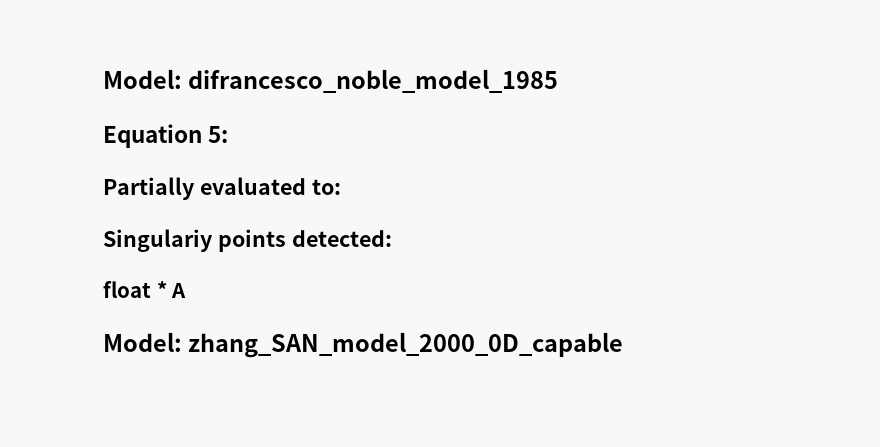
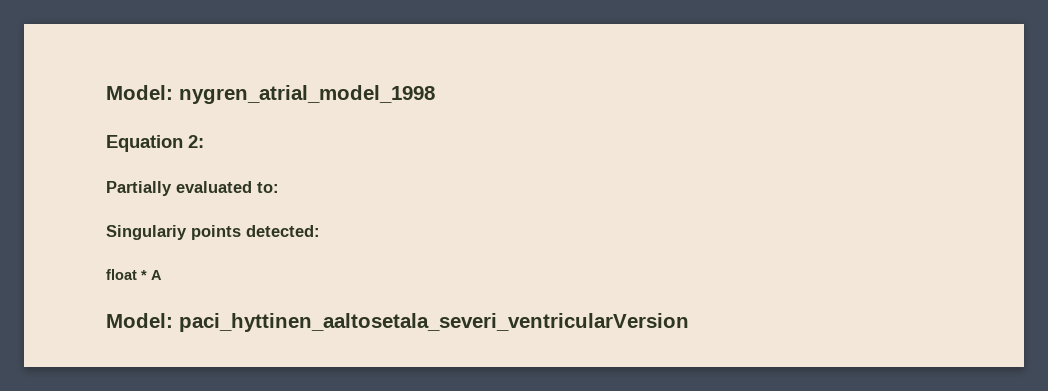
- Model: difrancesco_noble_model_1985
+ Model: nygren_atrial_model_1998
- Equation 5:
+ Equation 2:
- Model: zhang_SAN_model_2000_0D_capable
+ Model: paci_hyttinen_aaltosetala_severi_ventricularVersion

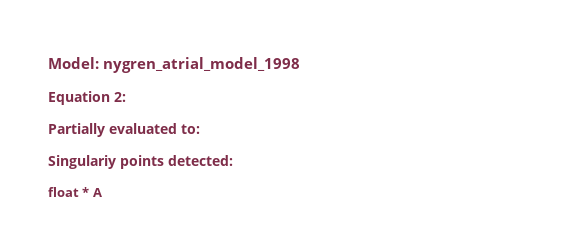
- Model: paci_hyttinen_aaltosetala_severi_ventricularVersion

